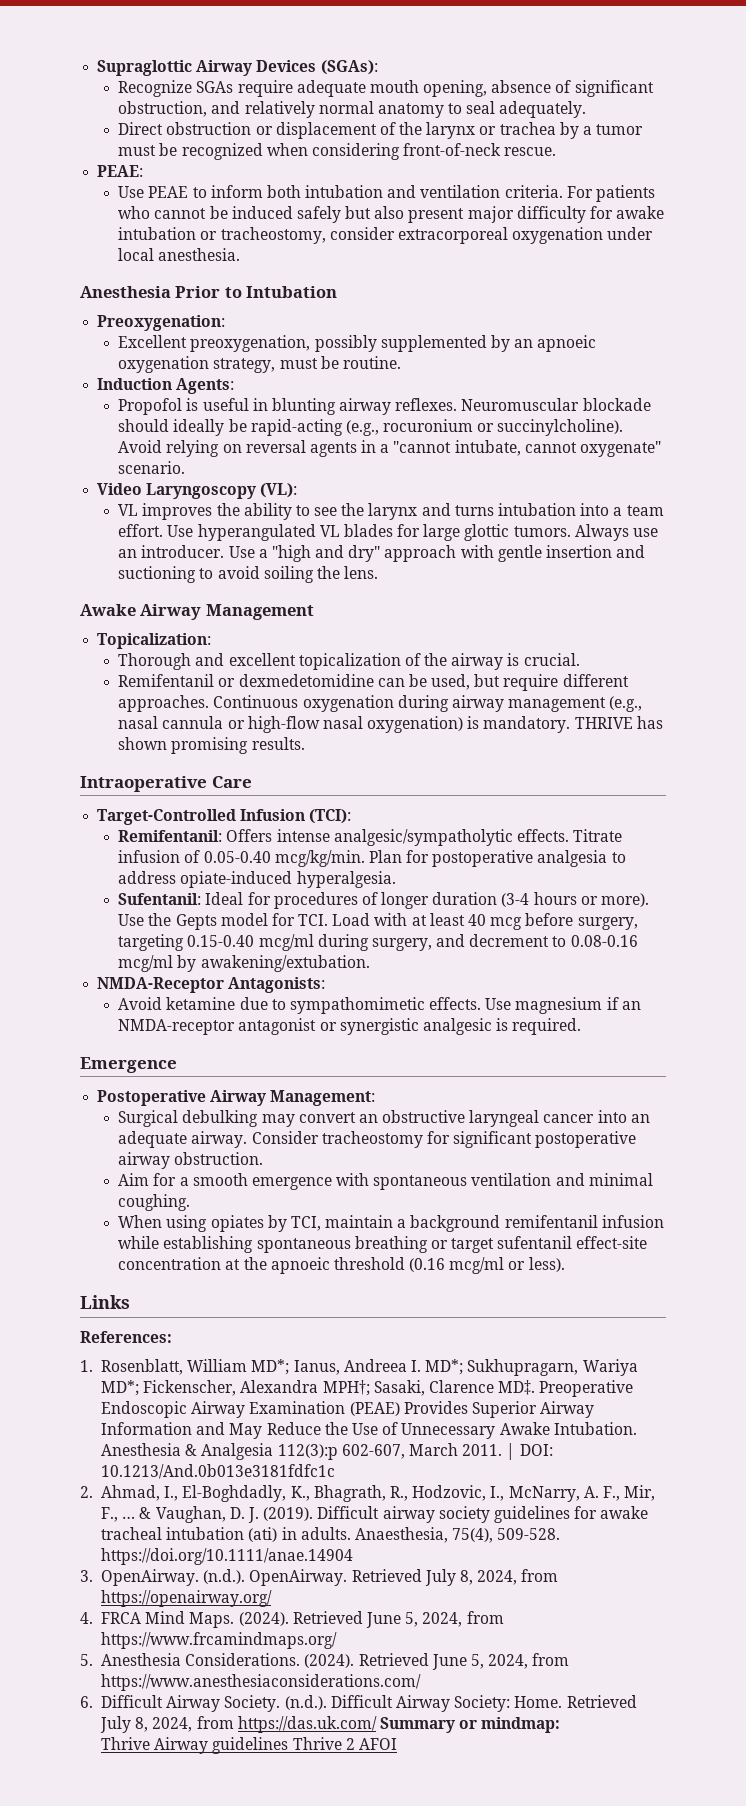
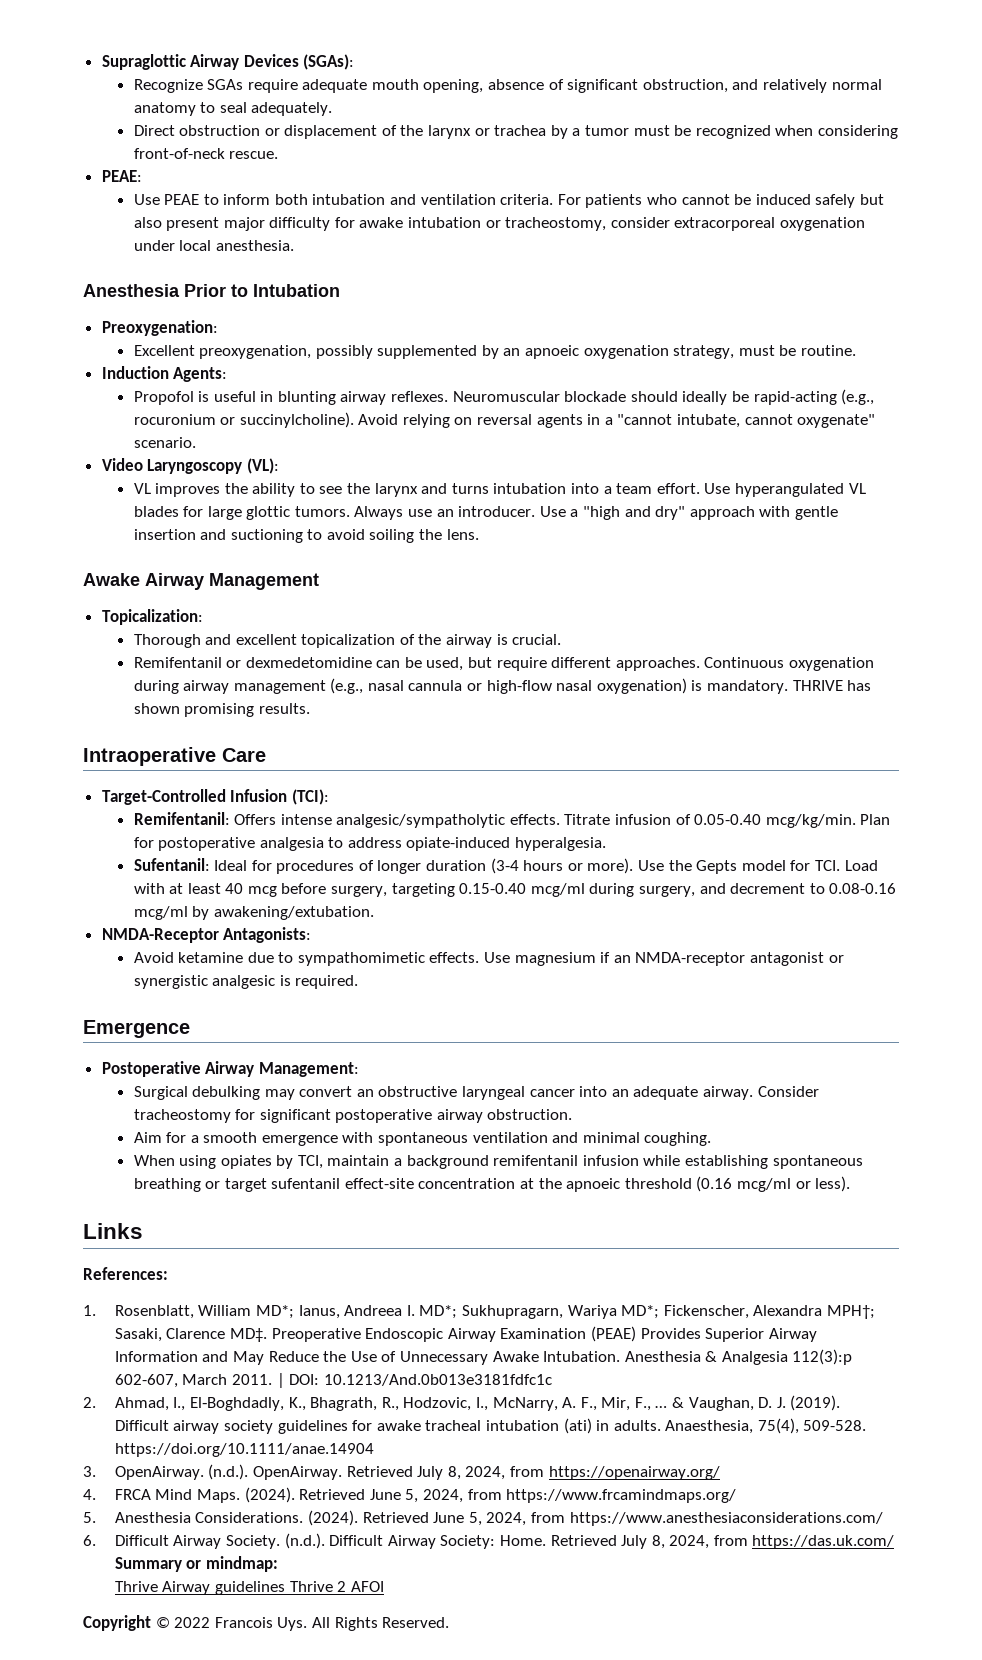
+ Copyright © 2022 Francois Uys. All Rights Reserved.

